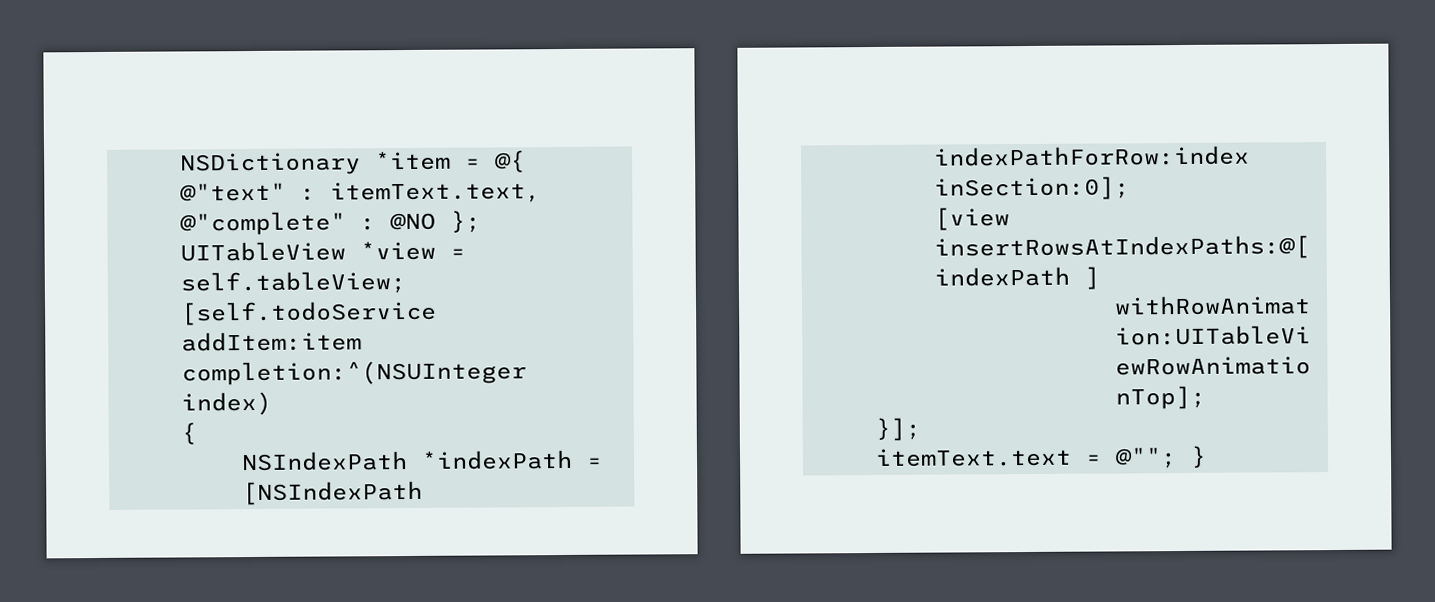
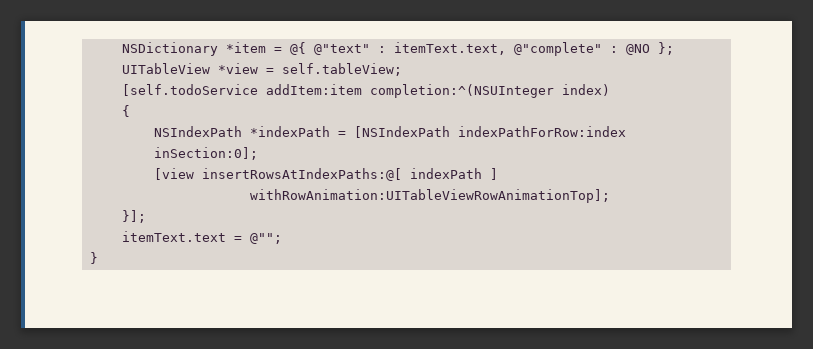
- itemText.text = @""; }
+ itemText.text = @"";
+ }

